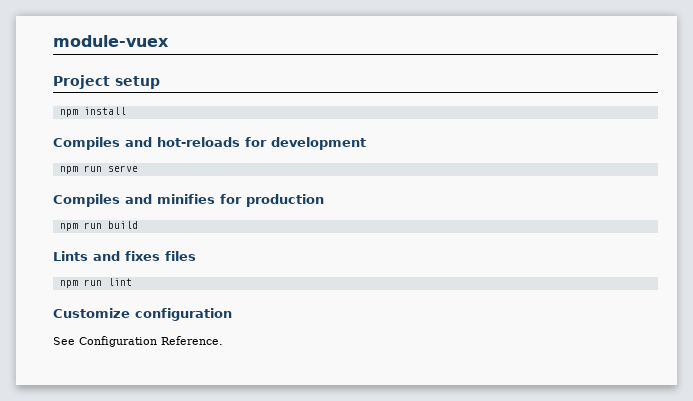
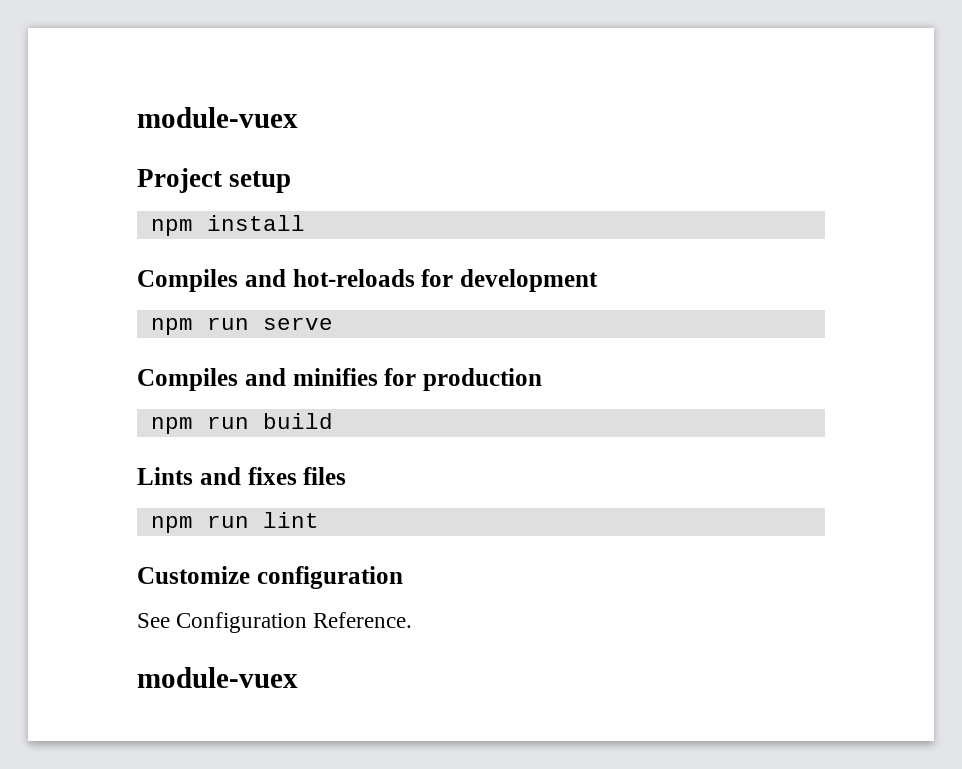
  See Configuration Reference.
+ module-vuex

